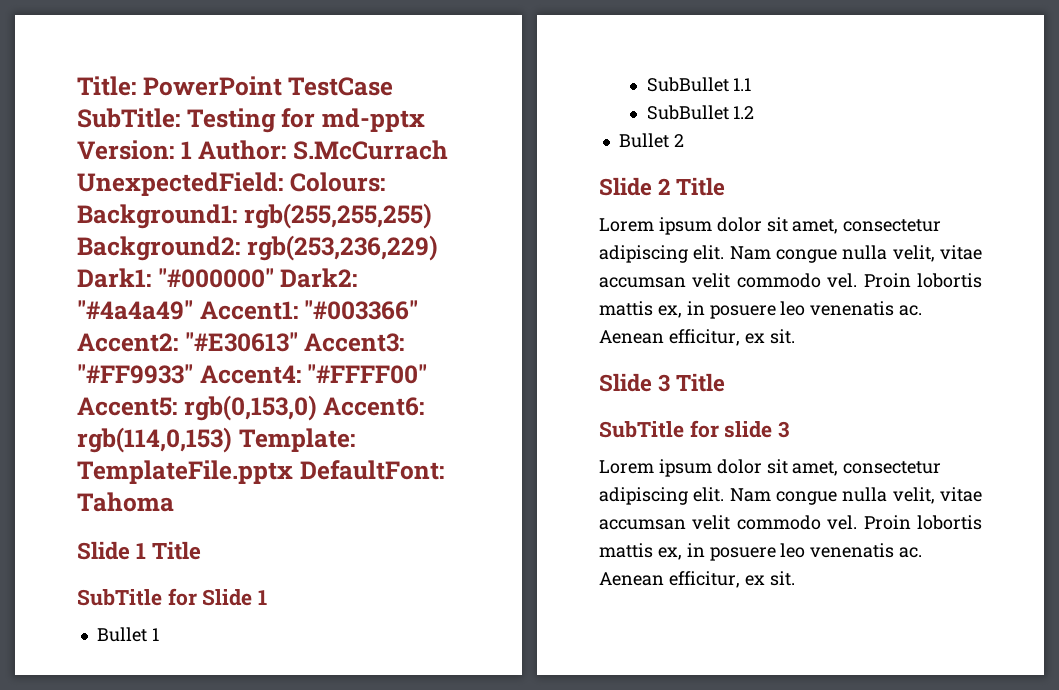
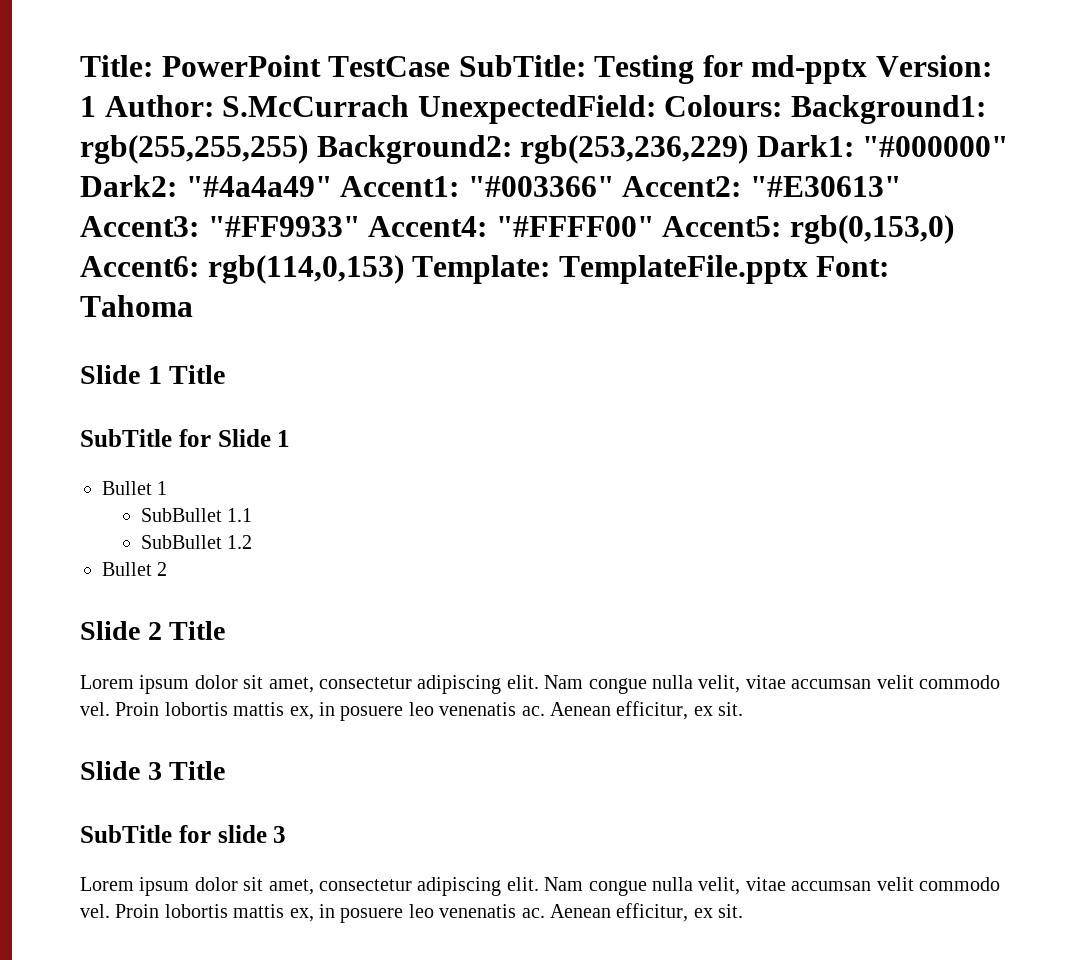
- Title: PowerPoint TestCase SubTitle: Testing for md-pptx Version: 1 Author: S.McCurrach UnexpectedField: Colours: Background1: rgb(255,255,255) Background2: rgb(253,236,229) Dark1: "#000000" Dark2: "#4a4a49" Accent1: "#003366" Accent2: "#E30613" Accent3: "#FF9933" Accent4: "#FFFF00" Accent5: rgb(0,153,0) Accent6: rgb(114,0,153) Template: TemplateFile.pptx DefaultFont: Tahoma
+ Title: PowerPoint TestCase SubTitle: Testing for md-pptx Version: 1 Author: S.McCurrach UnexpectedField: Colours: Background1: rgb(255,255,255) Background2: rgb(253,236,229) Dark1: "#000000" Dark2: "#4a4a49" Accent1: "#003366" Accent2: "#E30613" Accent3: "#FF9933" Accent4: "#FFFF00" Accent5: rgb(0,153,0) Accent6: rgb(114,0,153) Template: TemplateFile.pptx Font: Tahoma

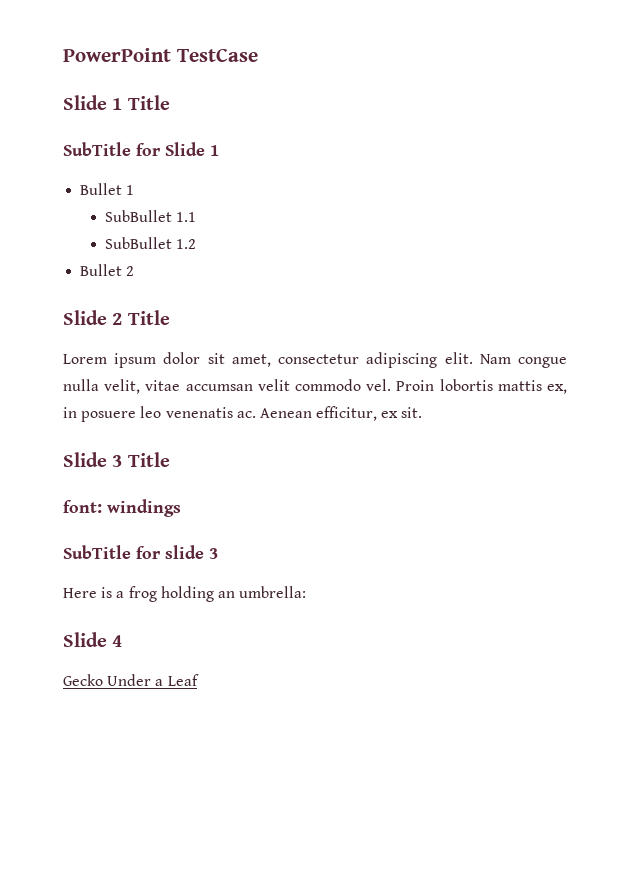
- Title: PowerPoint TestCase SubTitle: Testing for md-pptx Version: 1 Author: S.McCurrach UnexpectedField: Colours: Background1: rgb(255,255,255) Background2: rgb(253,236,229) Dark1: "#000000" Dark2: "#4a4a49" Accent1: "#003366" Accent2: "#E30613" Accent3: "#FF9933" Accent4: "#FFFF00" Accent5: rgb(0,153,0) Accent6: rgb(114,0,153) Template: TemplateFile.pptx Font: Tahoma
+ PowerPoint TestCase
+ font: windings
  SubTitle for slide 3
- Lorem ipsum dolor sit amet, consectetur adipiscing elit. Nam congue nulla velit, vitae accumsan velit commodo vel. Proin lobortis mattis ex, in posuere leo venenatis ac. Aenean efficitur, ex sit.
+ Here is a frog holding an umbrella:
+ Slide 4
+ Gecko Under a Leaf

